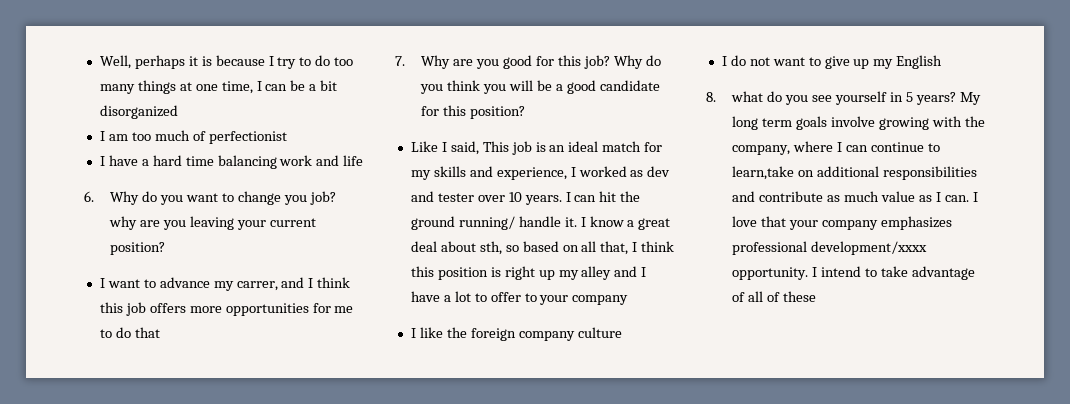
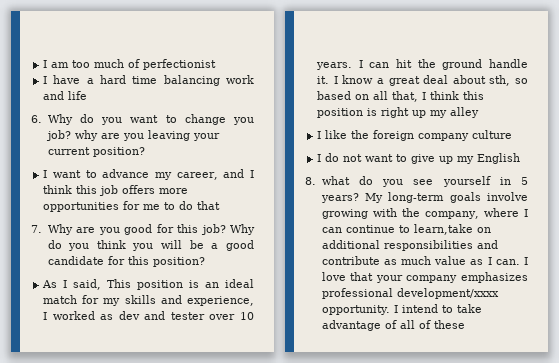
- Well, perhaps it is because I try to do too many things at one time, I can be a bit disorganized
- I want to advance my carrer, and I think this job offers more opportunities for me to do that
+ I want to advance my career, and I think this job offers more opportunities for me to do that
- Like I said, This job is an ideal match for my skills and experience, I worked as dev and tester over 10 years.
+ As I said, This position is an ideal match for my skills and experience, I worked as dev and tester over 10 years.
- I can hit the ground running/ handle it.
+ I can hit the ground handle it.
- I know a great deal about sth, so based on all that, I think this position is right up my alley and I have a lot to offer to your company
+ I know a great deal about sth, so based on all that, I think this position is right up my alley
- My long term goals involve growing with the company, where I can continue to learn,take on additional responsibilities and contribute as much value as I can.
+ My long-term goals involve growing with the company, where I can continue to learn,take on additional responsibilities and contribute as much value as I can.

